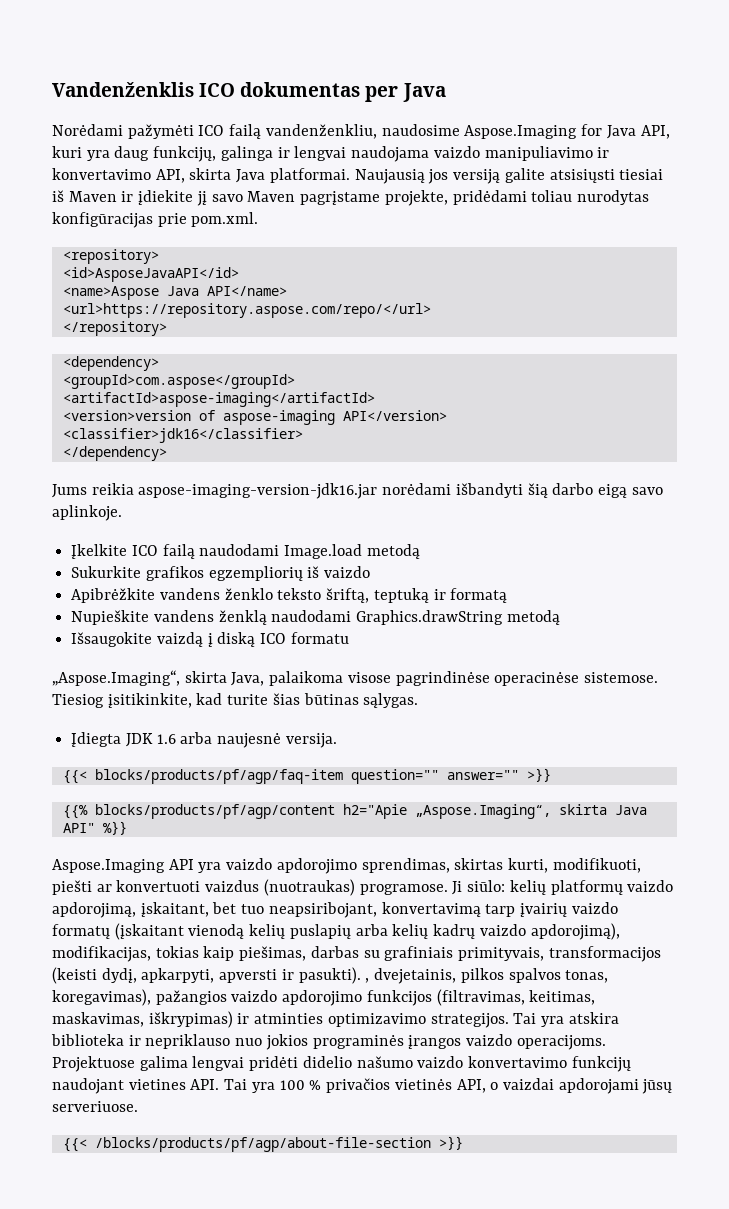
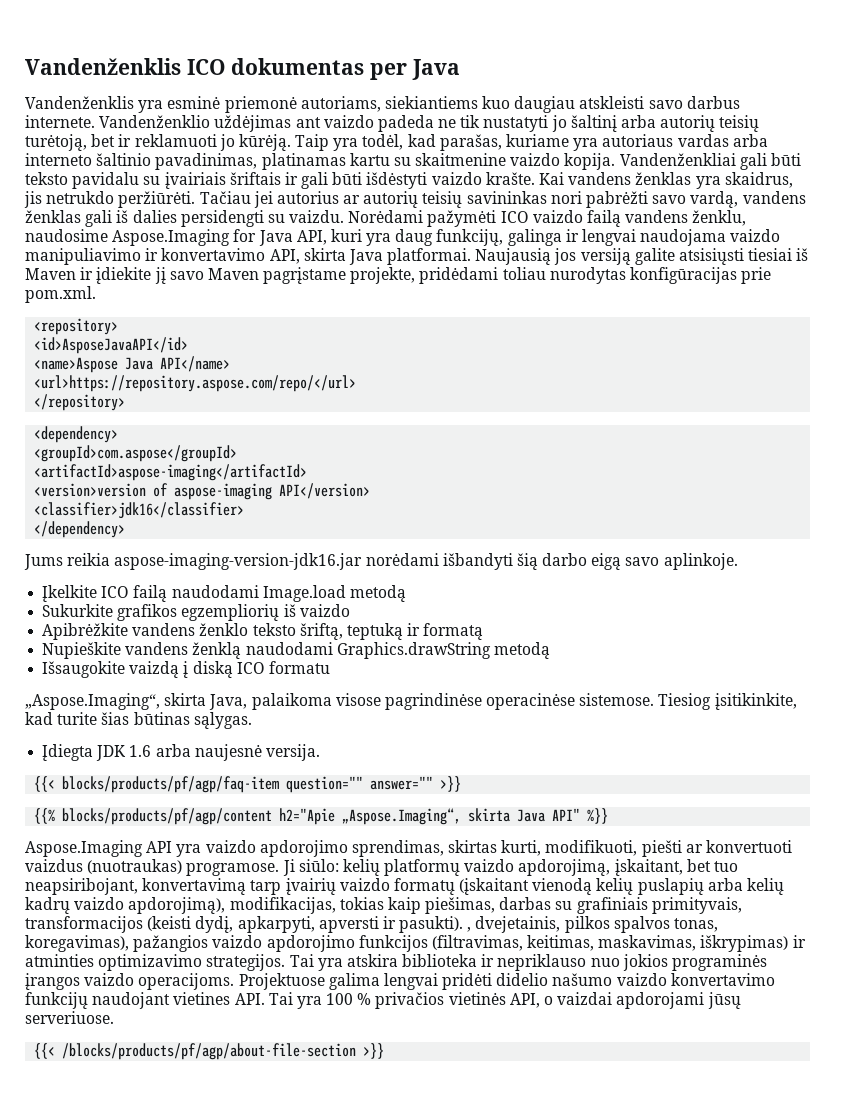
- Norėdami pažymėti ICO failą vandenženkliu, naudosime Aspose.Imaging for Java API, kuri yra daug funkcijų, galinga ir lengvai naudojama vaizdo manipuliavimo ir konvertavimo API, skirta Java platformai.
+ Vandenženklis yra esminė priemonė autoriams, siekiantiems kuo daugiau atskleisti savo darbus internete. Vandenženklio uždėjimas ant vaizdo padeda ne tik nustatyti jo šaltinį arba autorių teisių turėtoją, bet ir reklamuoti jo kūrėją. Taip yra todėl, kad parašas, kuriame yra autoriaus vardas arba interneto šaltinio pavadinimas, platinamas kartu su skaitmenine vaizdo kopija. Vandenženkliai gali būti teksto pavidalu su įvairiais šriftais ir gali būti išdėstyti vaizdo krašte. Kai vandens ženklas yra skaidrus, jis netrukdo peržiūrėti. Tačiau jei autorius ar autorių teisių savininkas nori pabrėžti savo vardą, vandens ženklas gali iš dalies persidengti su vaizdu. Norėdami pažymėti ICO vaizdo failą vandens ženklu, naudosime Aspose.Imaging for Java API, kuri yra daug funkcijų, galinga ir lengvai naudojama vaizdo manipuliavimo ir konvertavimo API, skirta Java platformai.

